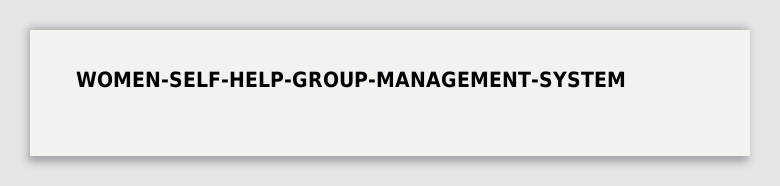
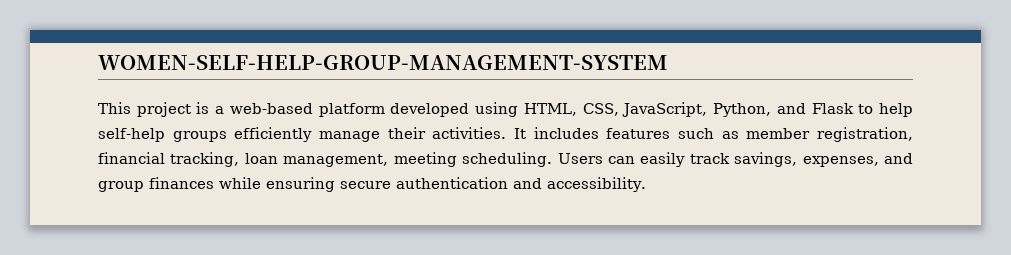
+ This project is a web-based platform developed using HTML, CSS, JavaScript, Python, and Flask to help self-help groups efficiently manage their activities. It includes features such as member registration, financial tracking, loan management, meeting scheduling. Users can easily track savings, expenses, and group finances while ensuring secure authentication and accessibility.

